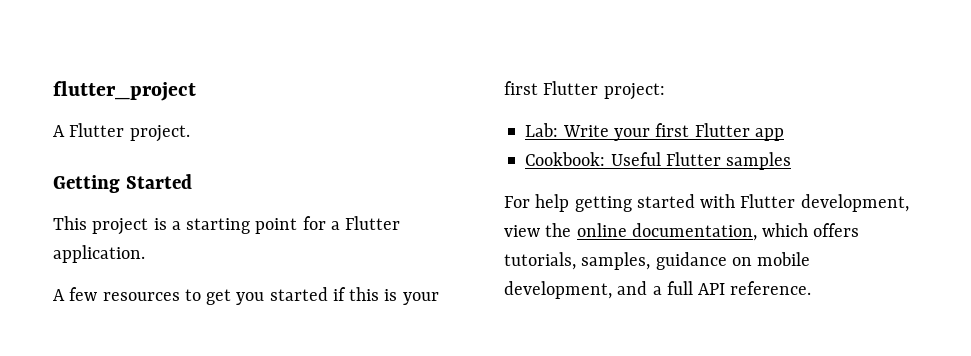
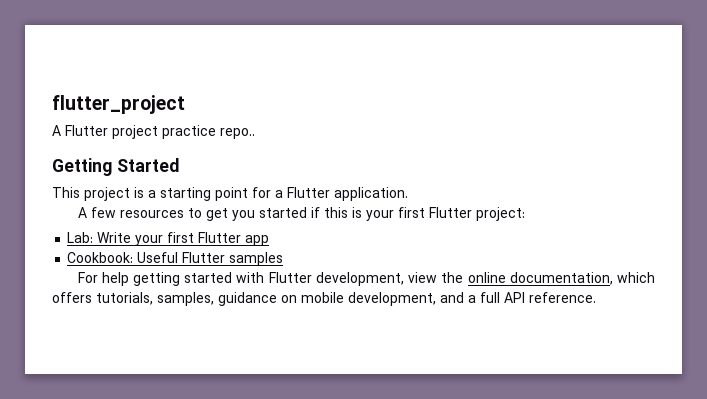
- A Flutter project.
+ A Flutter project practice repo..

